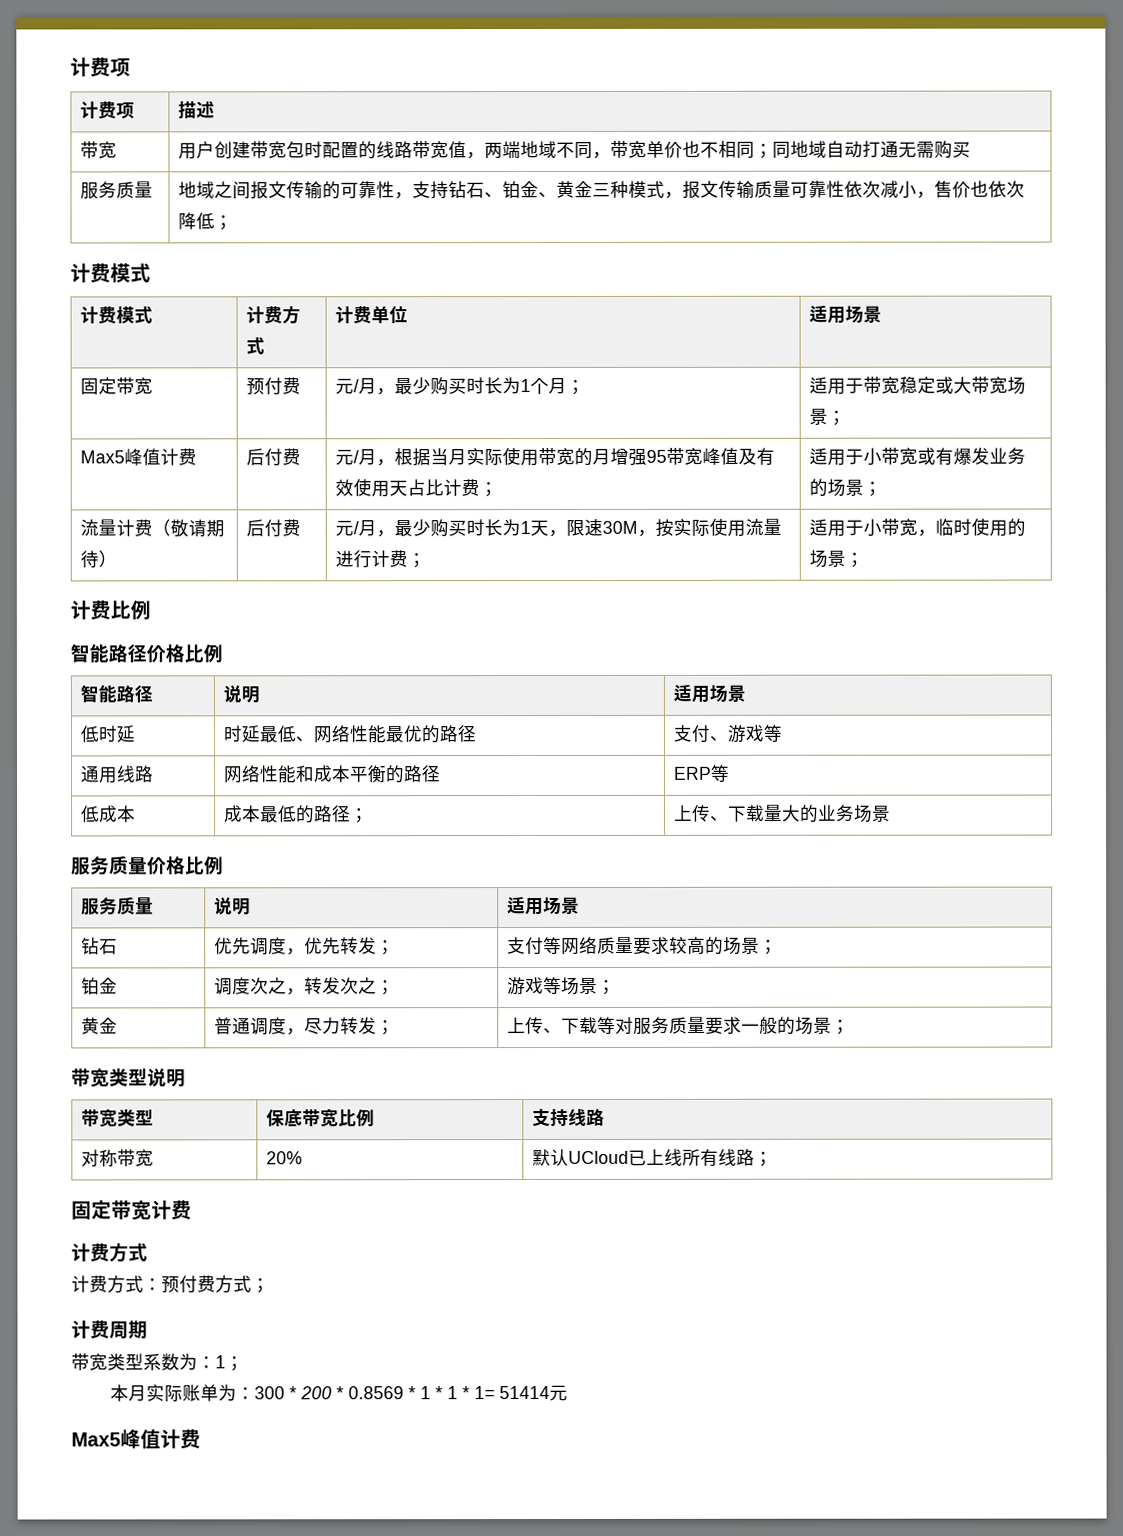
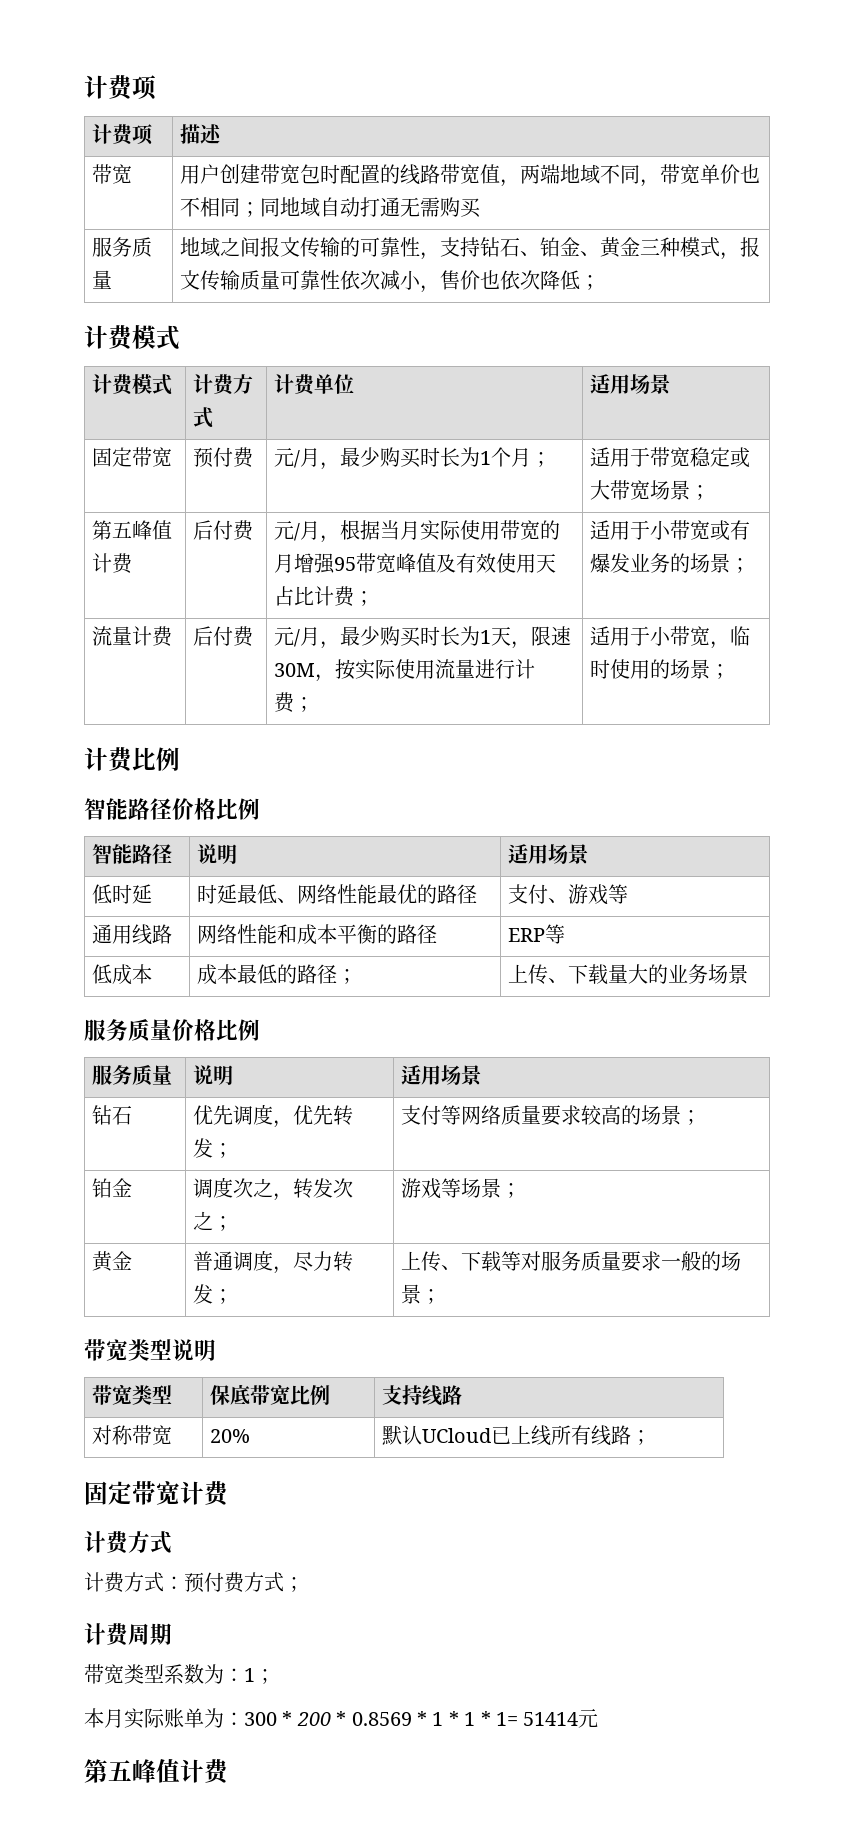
- Max5峰值计费 | 后付费 | 元/月，根据当月实际使用带宽的月增强95带宽峰值及有效使用天占比计费； | 适用于小带宽或有爆发业务的场景；
+ 第五峰值计费 | 后付费 | 元/月，根据当月实际使用带宽的月增强95带宽峰值及有效使用天占比计费； | 适用于小带宽或有爆发业务的场景；
- 流量计费（敬请期待） | 后付费 | 元/月，最少购买时长为1天，限速30M，按实际使用流量进行计费； | 适用于小带宽，临时使用的场景；
+ 流量计费 | 后付费 | 元/月，最少购买时长为1天，限速30M，按实际使用流量进行计费； | 适用于小带宽，临时使用的场景；
  本月实际账单为：300 * 200 * 0.8569 * 1 * 1 * 1= 51414元
- Max5峰值计费
+ 第五峰值计费

